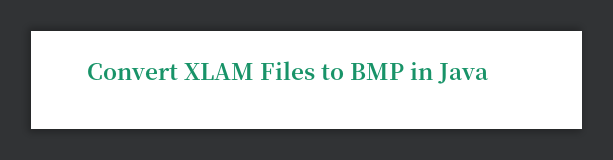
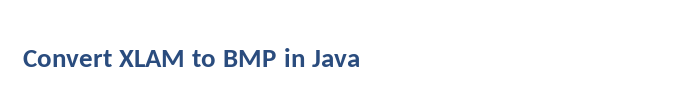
- Convert XLAM Files to BMP in Java
+ Convert XLAM to BMP in Java

